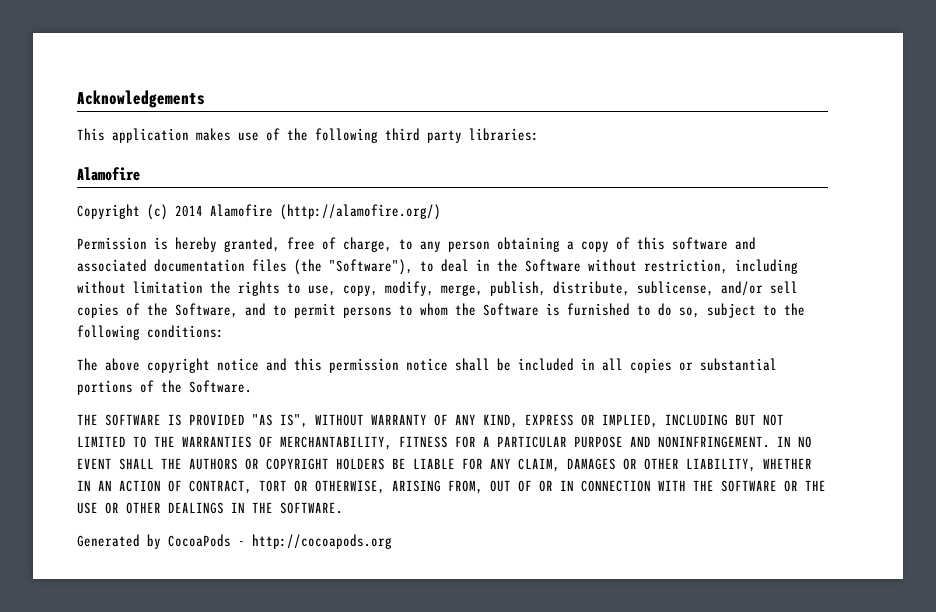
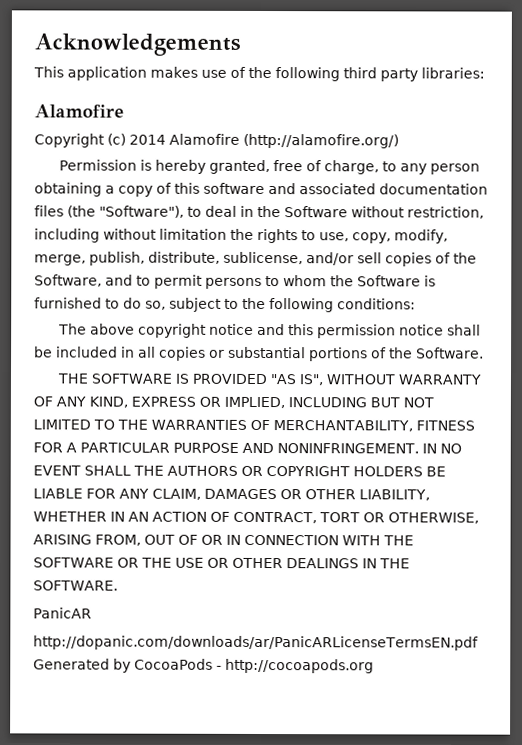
- Generated by CocoaPods - http://cocoapods.org
+ PanicAR
+ http://dopanic.com/downloads/ar/PanicARLicenseTermsEN.pdf Generated by CocoaPods - http://cocoapods.org

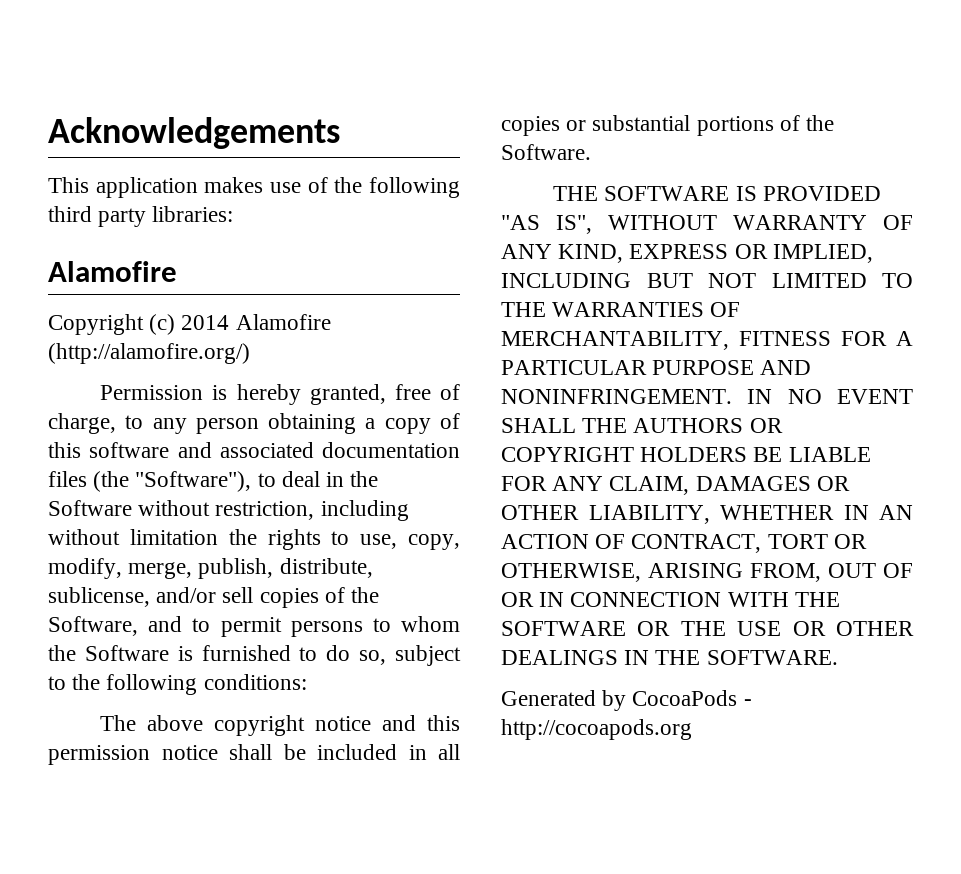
- PanicAR
- http://dopanic.com/downloads/ar/PanicARLicenseTermsEN.pdf Generated by CocoaPods - http://cocoapods.org
+ Generated by CocoaPods - http://cocoapods.org

